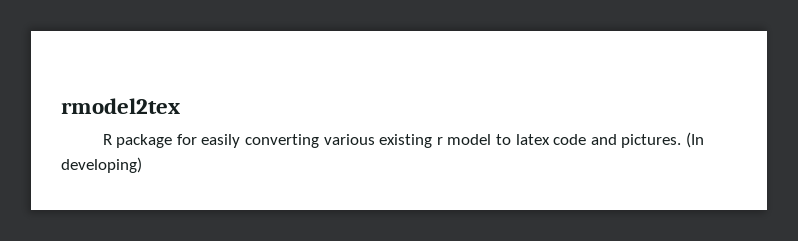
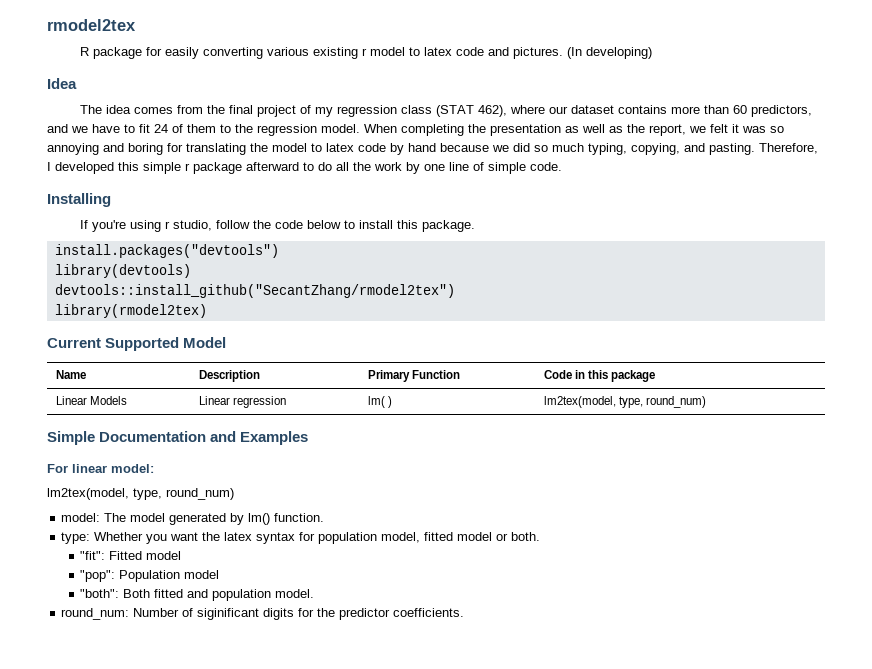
+ Idea
+ The idea comes from the final project of my regression class (STAT 462), where our dataset contains more than 60 predictors, and we have to fit 24 of them to the regression model. When completing the presentation as well as the report, we felt it was so annoying and boring for translating the model to latex code by hand because we did so much typing, copying, and pasting. Therefore, I developed this simple r package afterward to do all the work by one line of simple code.
+ Installing
+ If you're using r studio, follow the code below to install this package.
+ install.packages("devtools")
+ library(devtools)
+ devtools::install_github("SecantZhang/rmodel2tex")
+ library(rmodel2tex)
+ Current Supported Model
+ Name | Description | Primary Function | Code in this package
+ Linear Models | Linear regression | lm( ) | lm2tex(model, type, round_num)
+ Simple Documentation and Examples
+ For linear model:
+ lm2tex(model, type, round_num)
+ model: The model generated by lm() function.
+ type: Whether you want the latex syntax for population model, fitted model or both.
+ "fit": Fitted model
+ "pop": Population model
+ "both": Both fitted and population model.
+ round_num: Number of siginificant digits for the predictor coefficients.

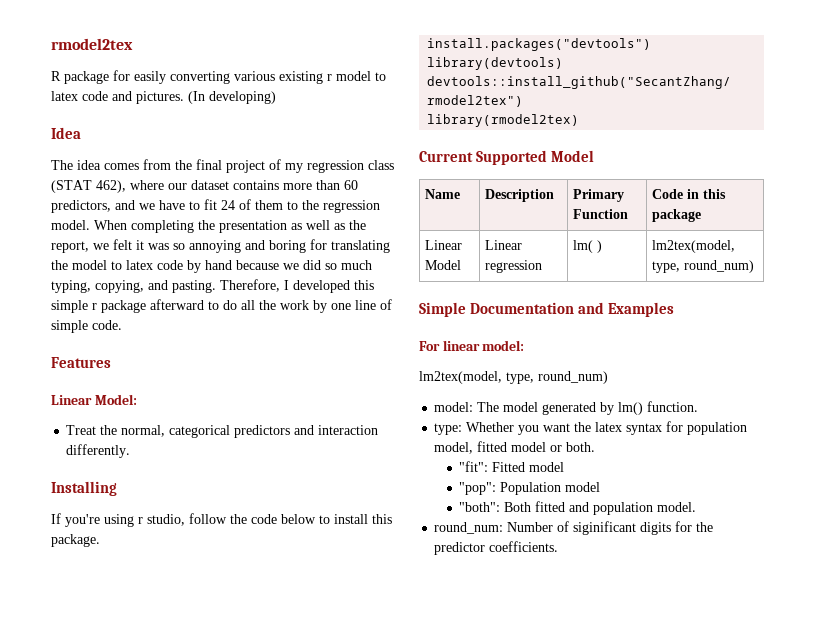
+ Features
+ Linear Model:
+ Treat the normal, categorical predictors and interaction differently.
- Linear Models | Linear regression | lm( ) | lm2tex(model, type, round_num)
+ Linear Model | Linear regression | lm( ) | lm2tex(model, type, round_num)

